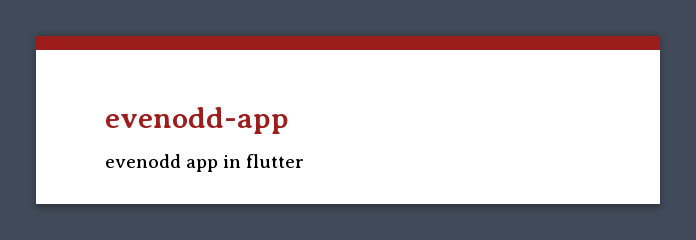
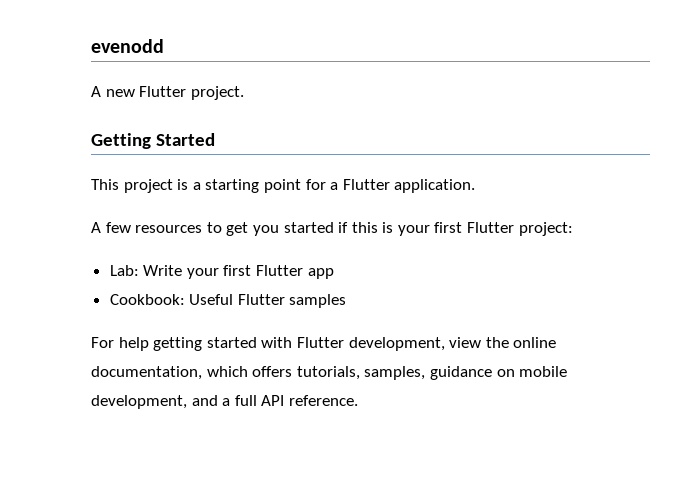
- evenodd-app
- evenodd app in flutter
+ evenodd
+ A new Flutter project.
+ Getting Started
+ This project is a starting point for a Flutter application.
+ A few resources to get you started if this is your first Flutter project:
+ Lab: Write your first Flutter app
+ Cookbook: Useful Flutter samples
+ For help getting started with Flutter development, view the online documentation, which offers tutorials, samples, guidance on mobile development, and a full API reference.

